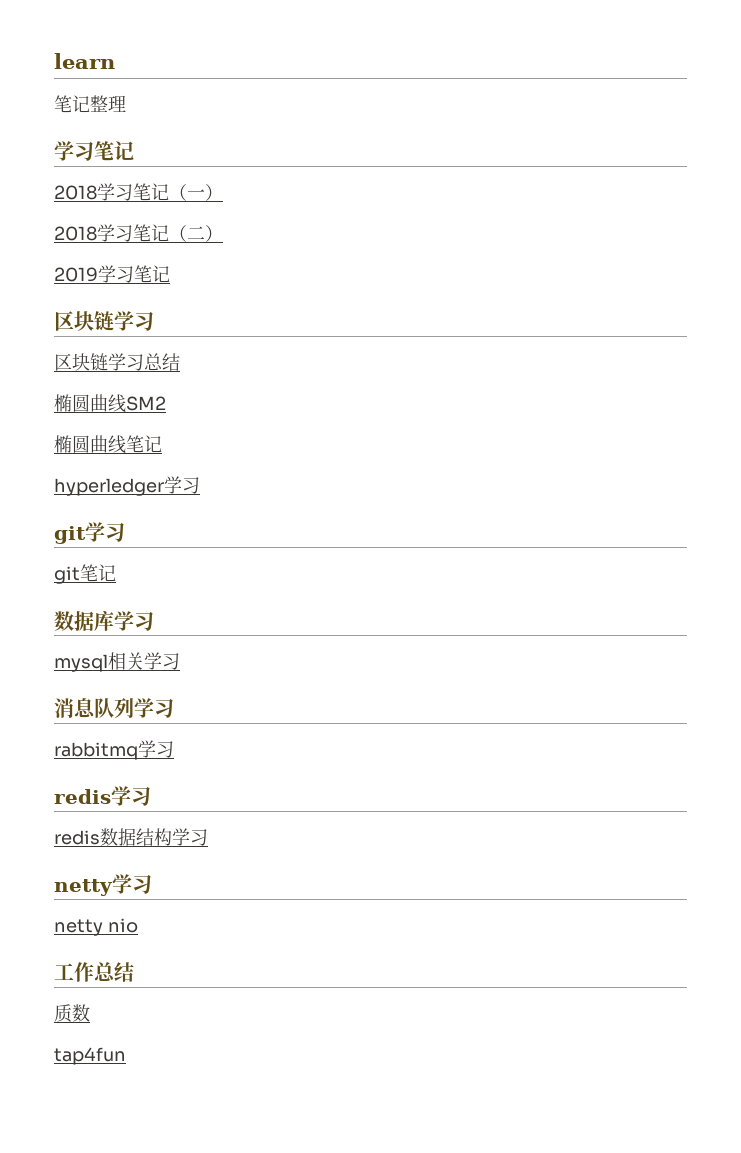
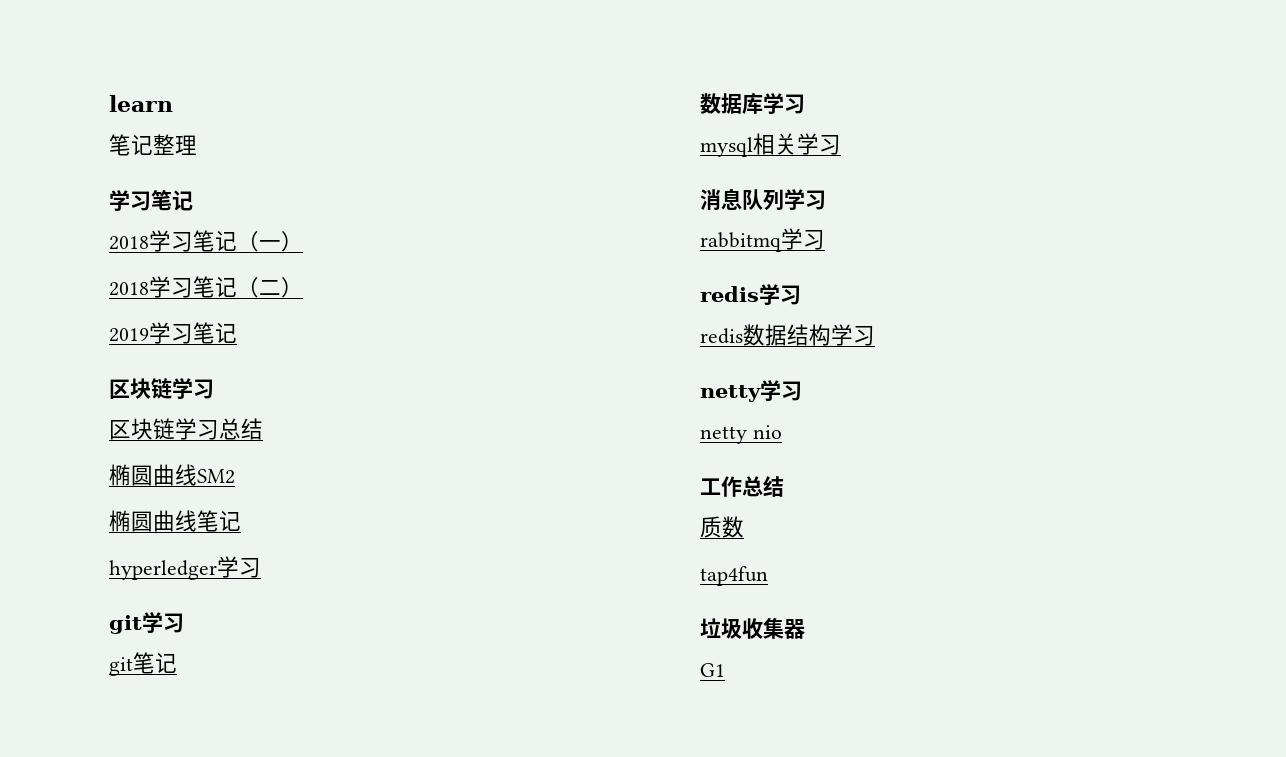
+ 垃圾收集器
+ G1

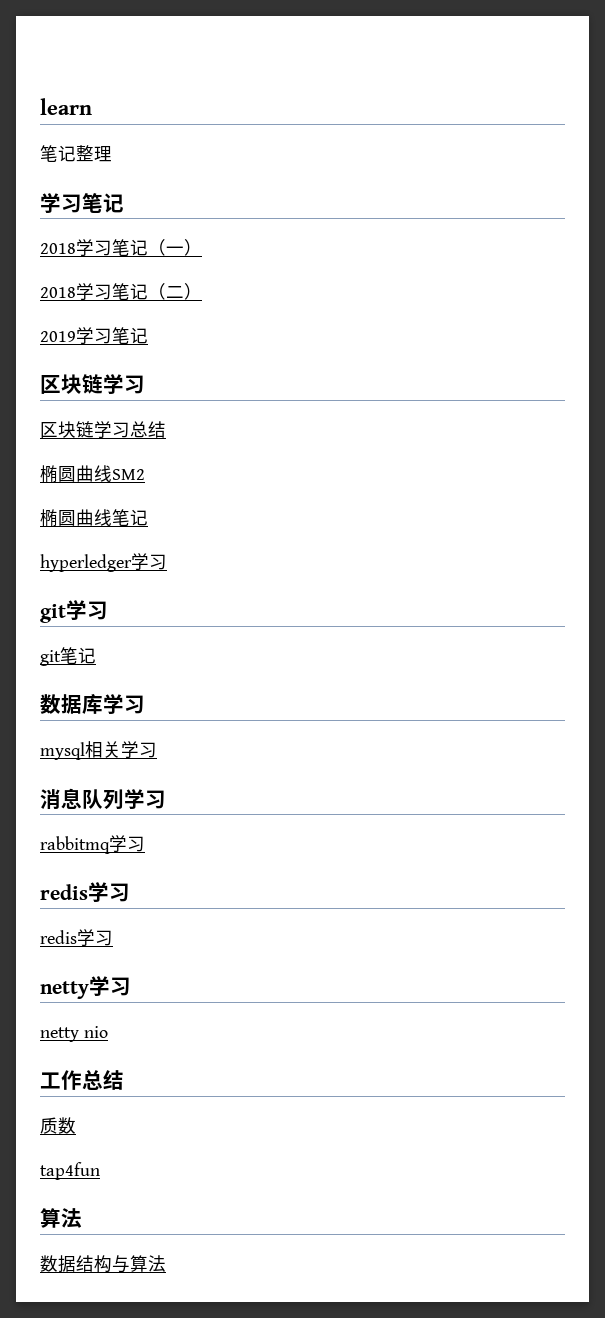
  rabbitmq学习
  redis学习
- redis数据结构学习
+ redis学习
  tap4fun
- 垃圾收集器
- G1
+ 算法
+ 数据结构与算法

